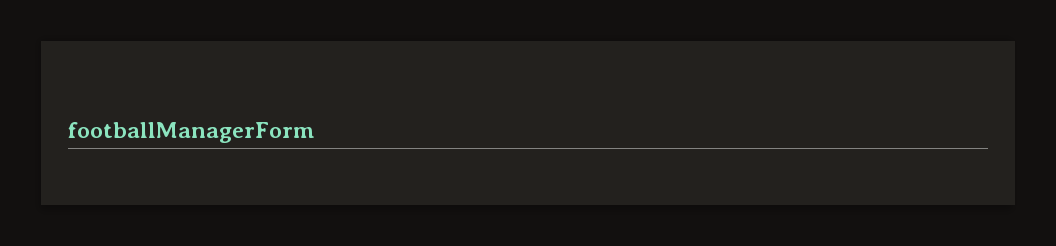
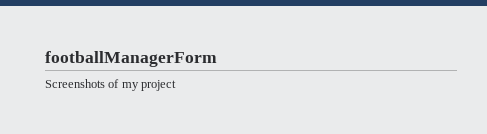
+ Screenshots of my project

